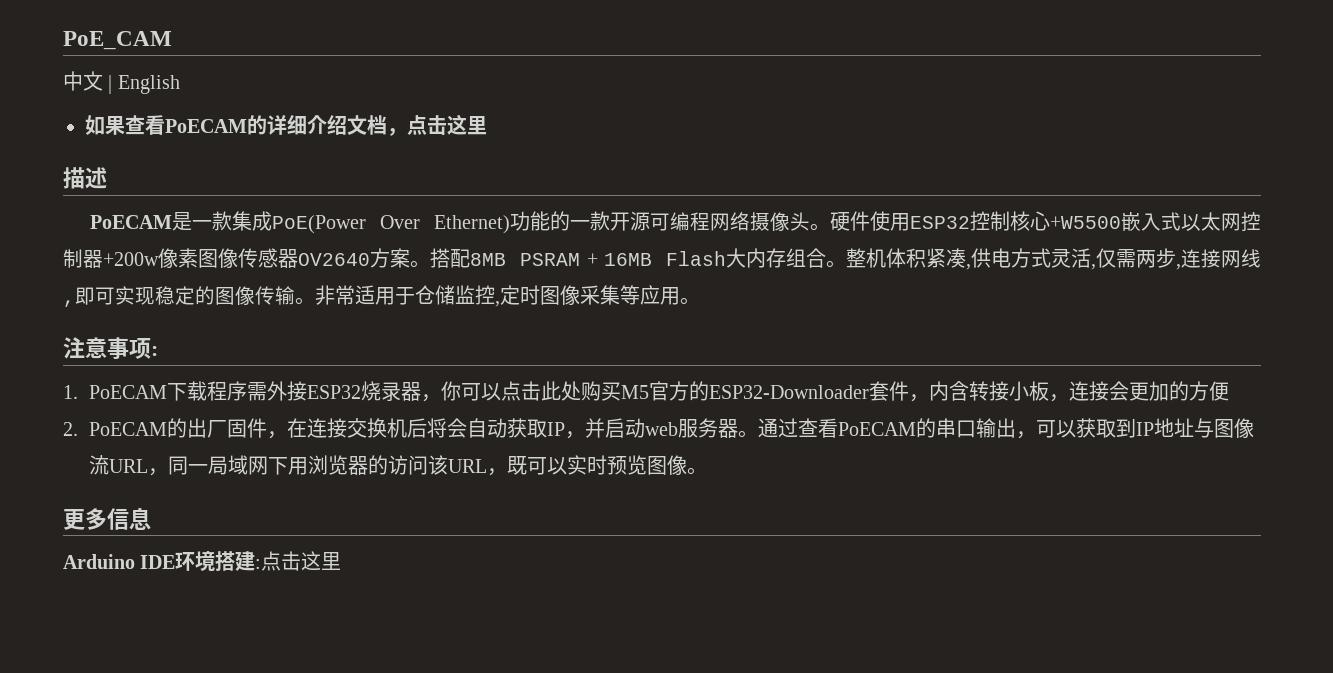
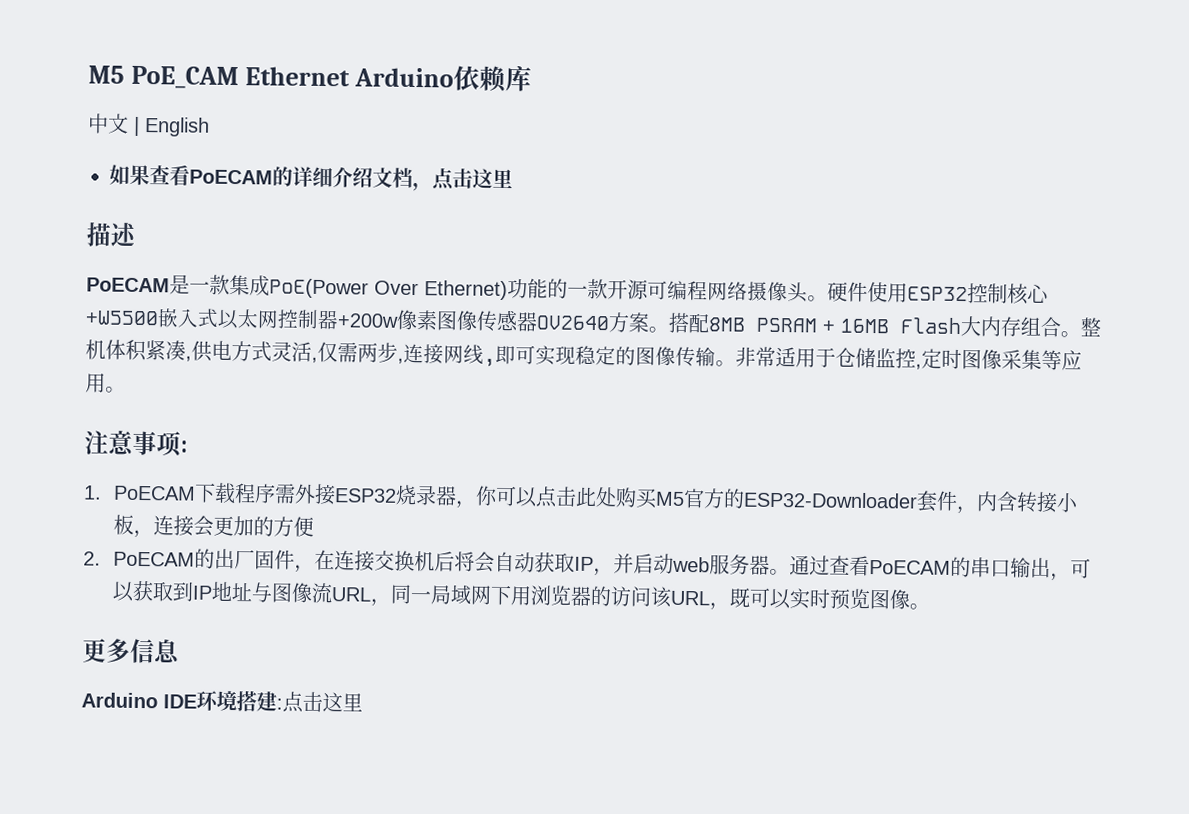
- PoE_CAM
+ M5 PoE_CAM Ethernet Arduino依赖库

